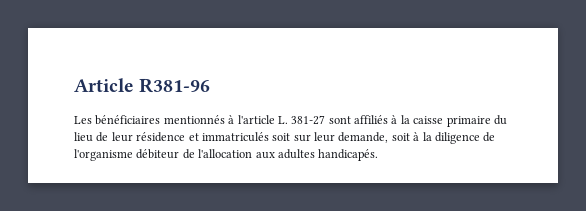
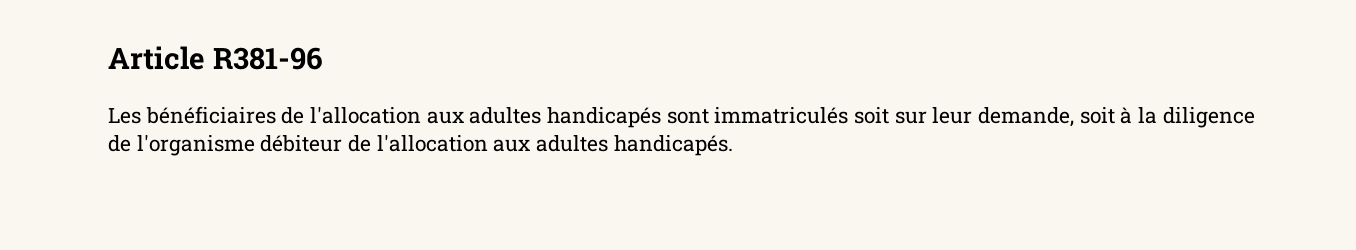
- Les bénéficiaires mentionnés à l'article L. 381-27 sont affiliés à la caisse primaire du lieu de leur résidence et immatriculés soit sur leur demande, soit à la diligence de l'organisme débiteur de l'allocation aux adultes handicapés.
+ Les bénéficiaires de l'allocation aux adultes handicapés sont immatriculés soit sur leur demande, soit à la diligence de l'organisme débiteur de l'allocation aux adultes handicapés.

